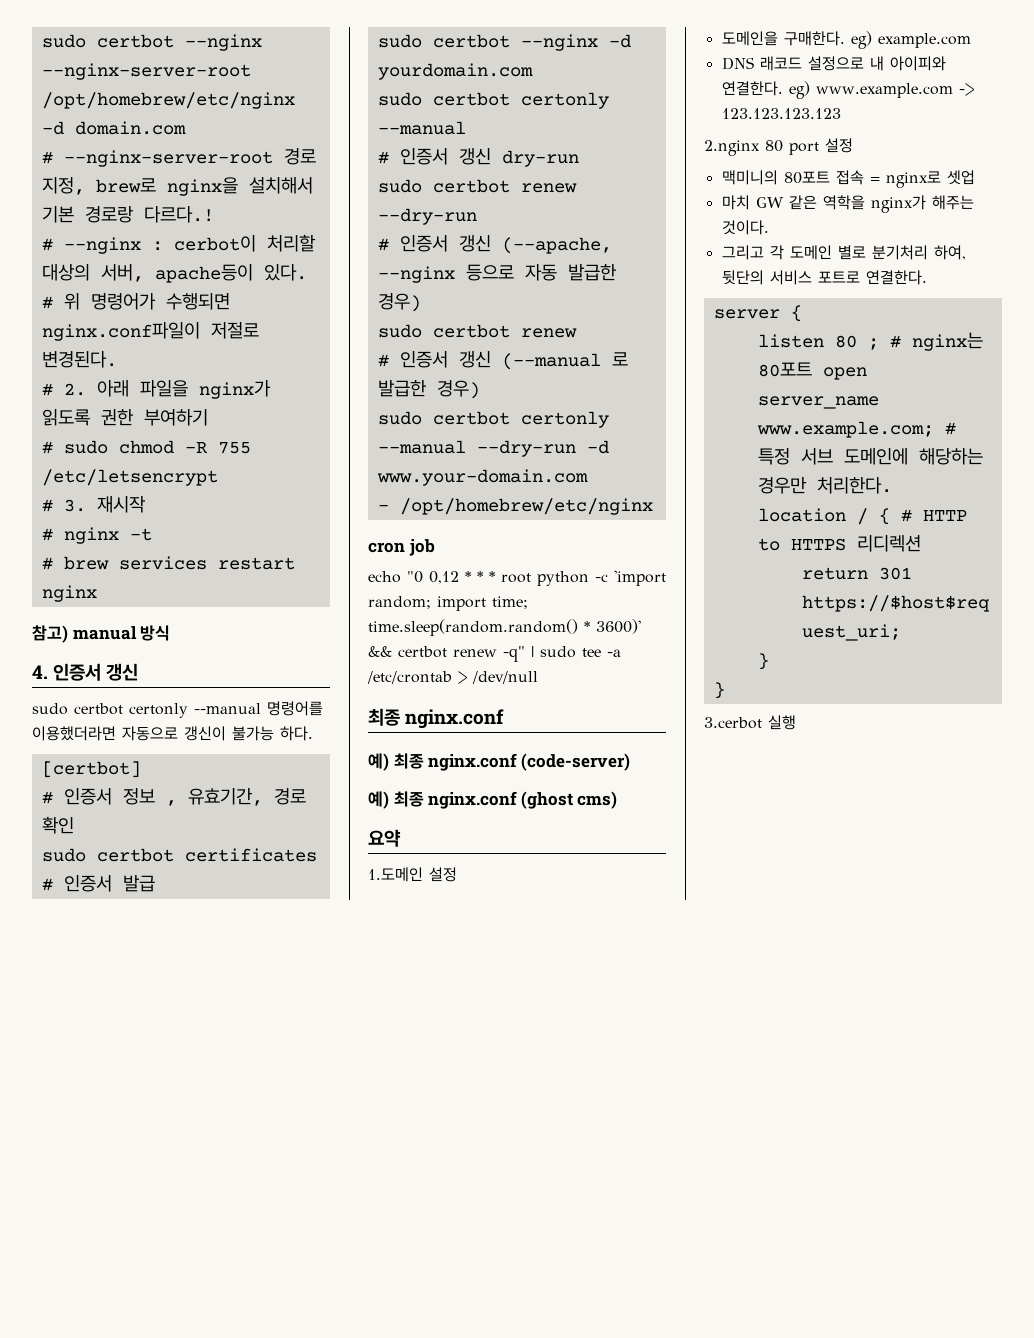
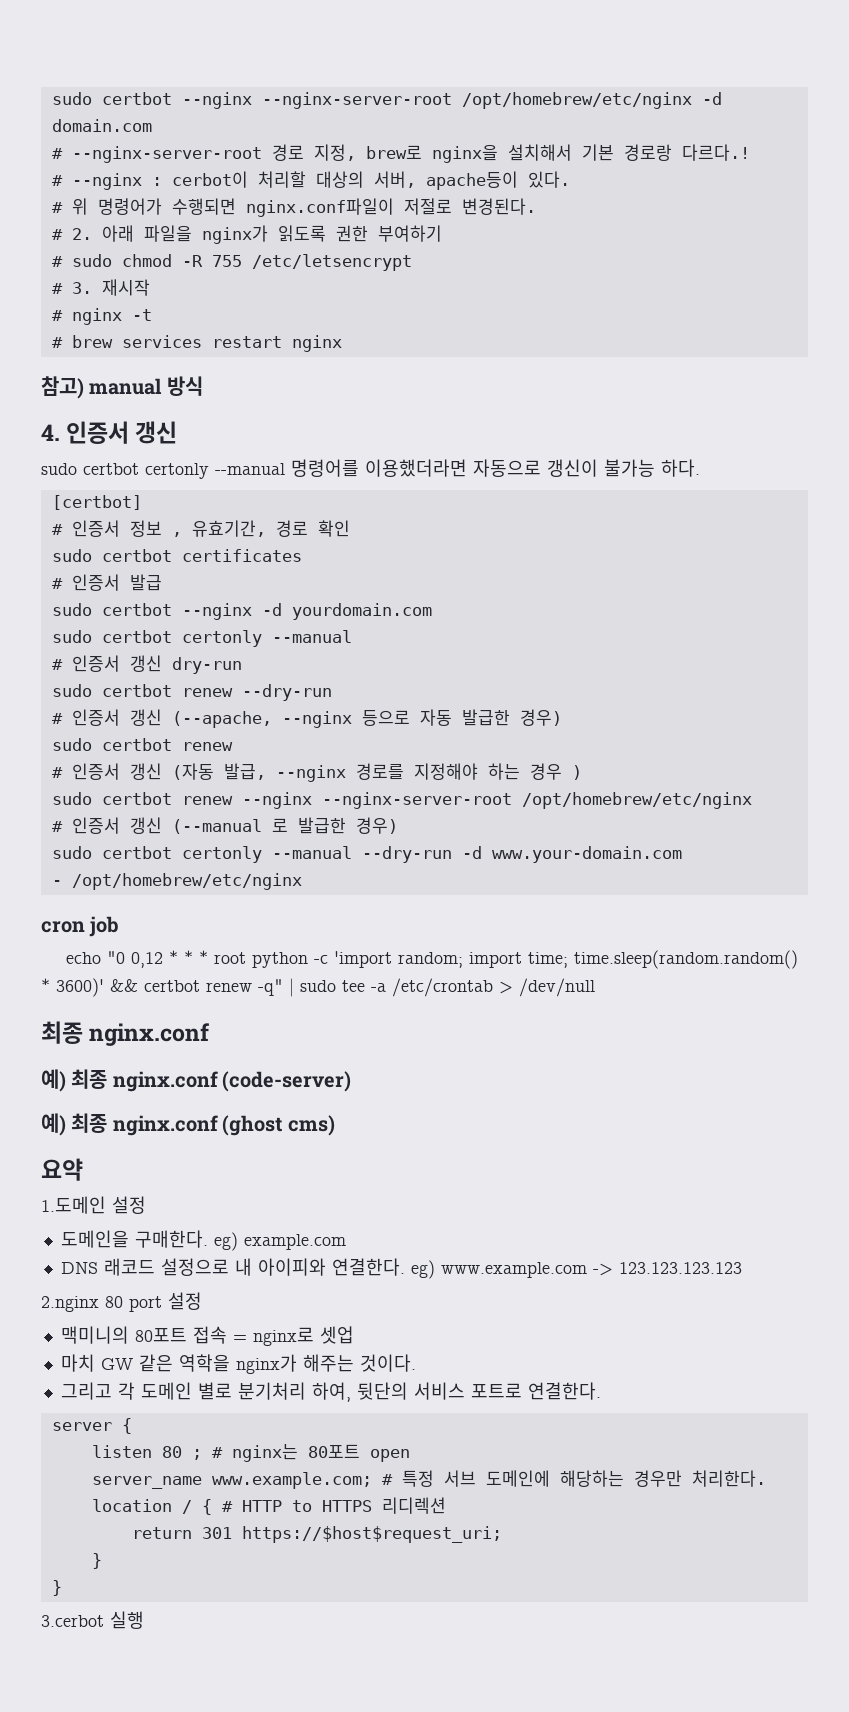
+ # 인증서 갱신 (자동 발급, --nginx 경로를 지정해야 하는 경우 )
+ sudo certbot renew --nginx --nginx-server-root /opt/homebrew/etc/nginx

